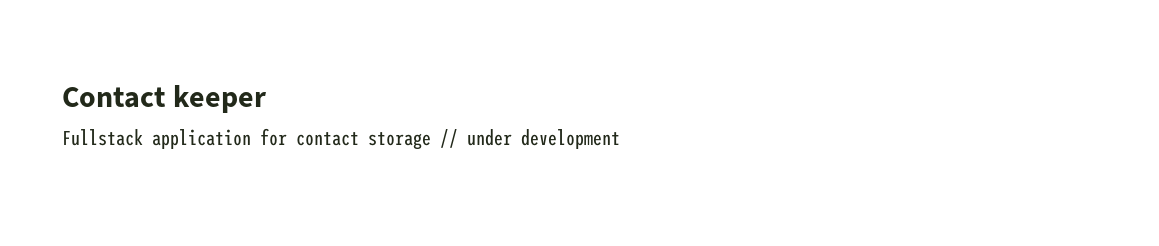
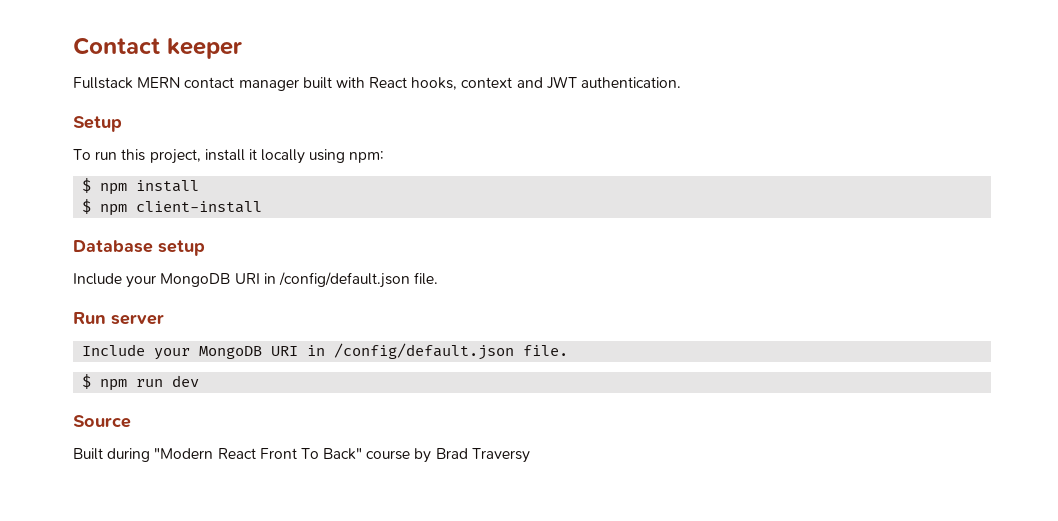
- Fullstack application for contact storage // under development
+ Fullstack MERN contact manager built with React hooks, context and JWT authentication.
+ Setup
+ To run this project, install it locally using npm:
+ $ npm install
+ $ npm client-install
+ Database setup
+ Include your MongoDB URI in /config/default.json file.
+ Run server
+ Include your MongoDB URI in /config/default.json file.
+ $ npm run dev
+ Source
+ Built during "Modern React Front To Back" course by Brad Traversy

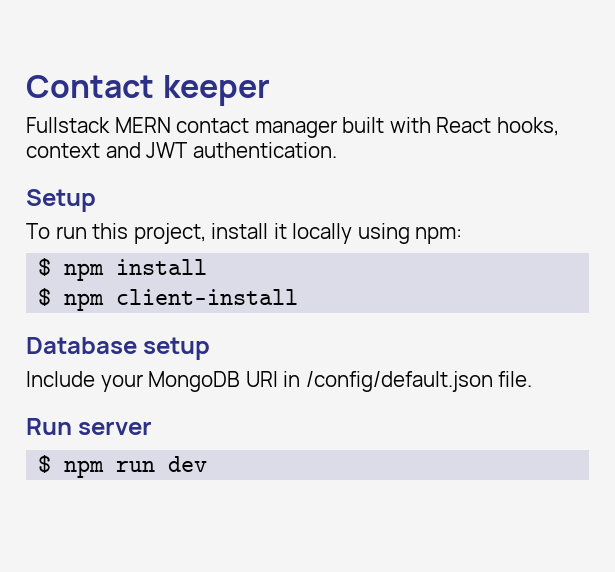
  Run server
- Include your MongoDB URI in /config/default.json file.
  $ npm run dev
- Source
- Built during "Modern React Front To Back" course by Brad Traversy

